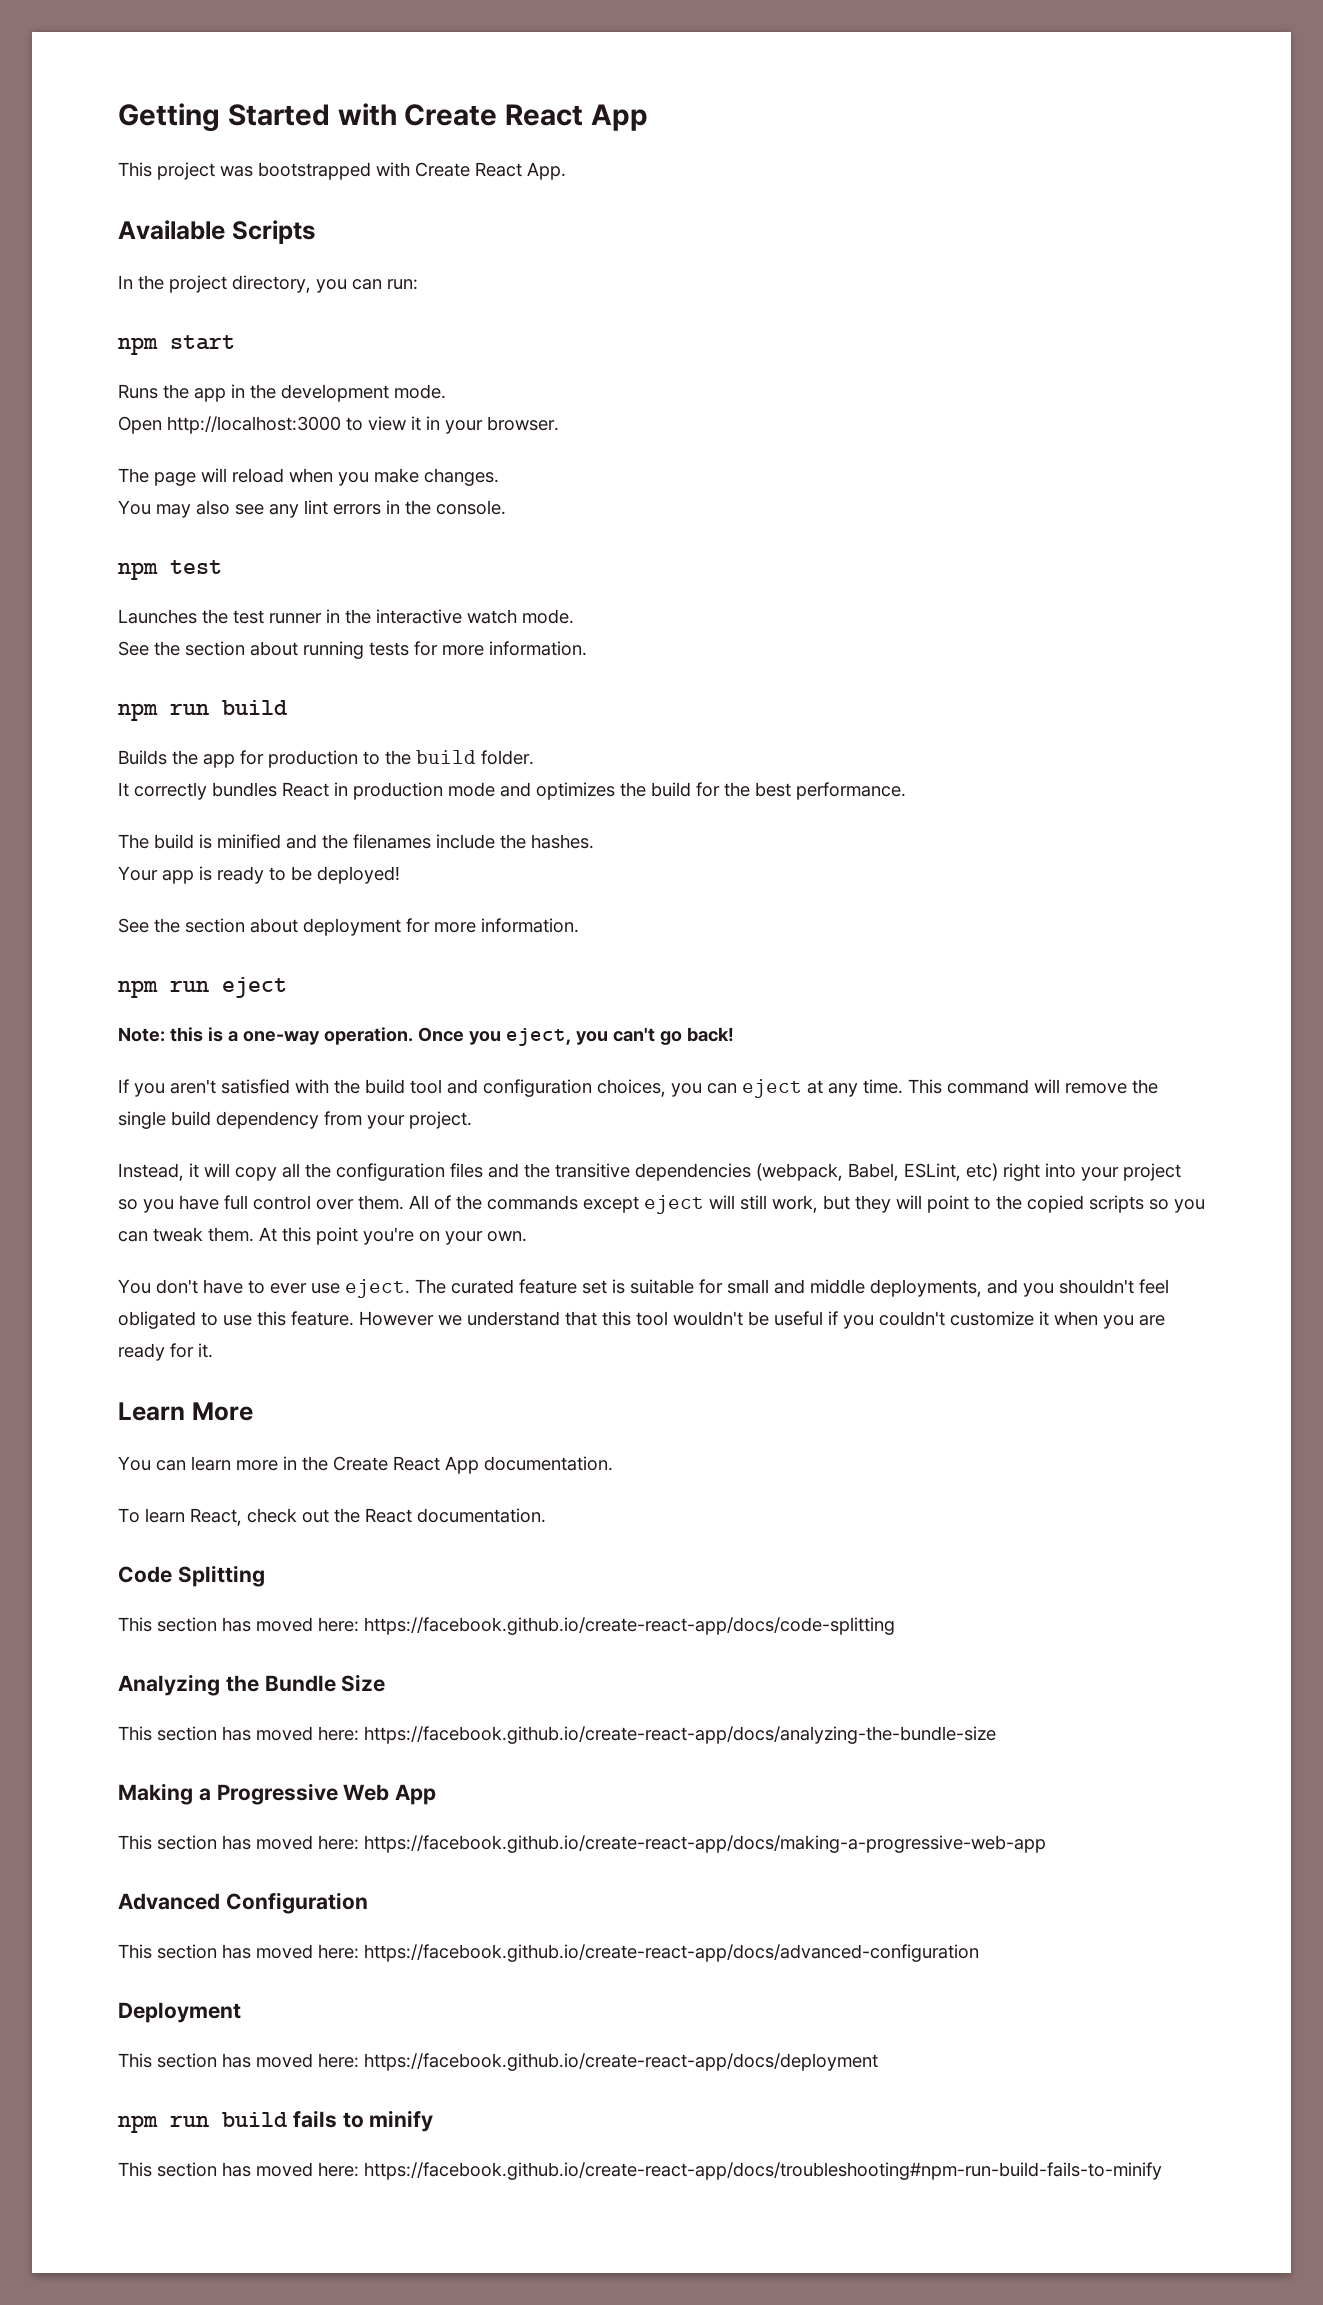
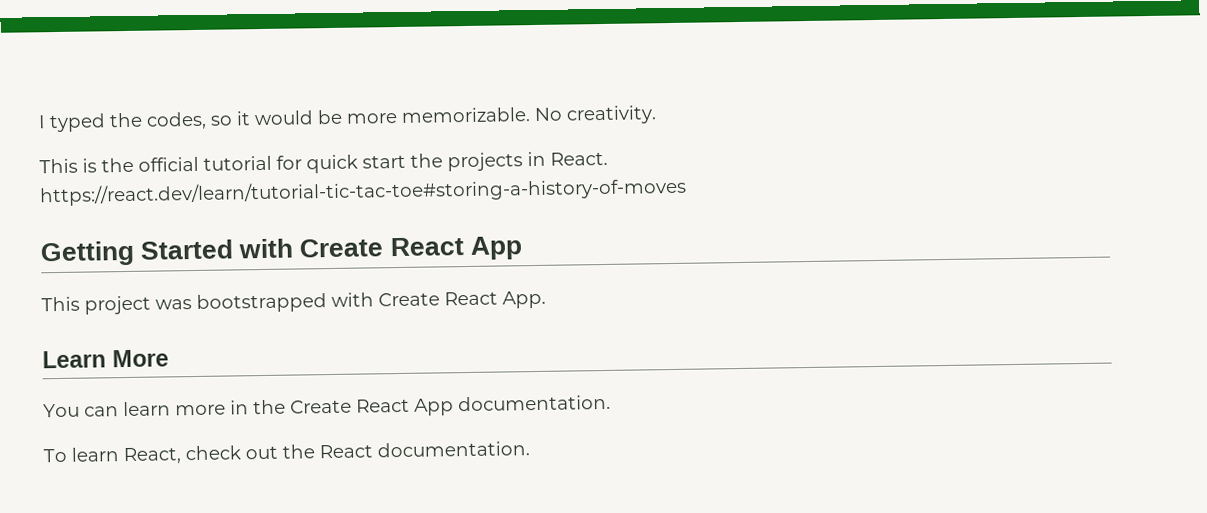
+ I typed the codes, so it would be more memorizable. No creativity.
+ This is the official tutorial for quick start the projects in React. https://react.dev/learn/tutorial-tic-tac-toe#storing-a-history-of-moves
- Available Scripts
- In the project directory, you can run:
- npm start
- Runs the app in the development mode.
- Open http://localhost:3000 to view it in your browser.
- The page will reload when you make changes.
- You may also see any lint errors in the console.
- npm test
- Launches the test runner in the interactive watch mode.
- See the section about running tests for more information.
- npm run build
- Builds the app for production to the build folder.
- It correctly bundles React in production mode and optimizes the build for the best performance.
- The build is minified and the filenames include the hashes.
- Your app is ready to be deployed!
- See the section about deployment for more information.
- npm run eject
- Note: this is a one-way operation. Once you eject, you can't go back!
- If you aren't satisfied with the build tool and configuration choices, you can eject at any time. This command will remove the single build dependency from your project.
- Instead, it will copy all the configuration files and the transitive dependencies (webpack, Babel, ESLint, etc) right into your project so you have full control over them. All of the commands except eject will still work, but they will point to the copied scripts so you can tweak them. At this point you're on your own.
- You don't have to ever use eject. The curated feature set is suitable for small and middle deployments, and you shouldn't feel obligated to use this feature. However we understand that this tool wouldn't be useful if you couldn't customize it when you are ready for it.
- Code Splitting
- This section has moved here: https://facebook.github.io/create-react-app/docs/code-splitting
- Analyzing the Bundle Size
- This section has moved here: https://facebook.github.io/create-react-app/docs/analyzing-the-bundle-size
- Making a Progressive Web App
- This section has moved here: https://facebook.github.io/create-react-app/docs/making-a-progressive-web-app
- Advanced Configuration
- This section has moved here: https://facebook.github.io/create-react-app/docs/advanced-configuration
- Deployment
- This section has moved here: https://facebook.github.io/create-react-app/docs/deployment
- npm run build fails to minify
- This section has moved here: https://facebook.github.io/create-react-app/docs/troubleshooting#npm-run-build-fails-to-minify

